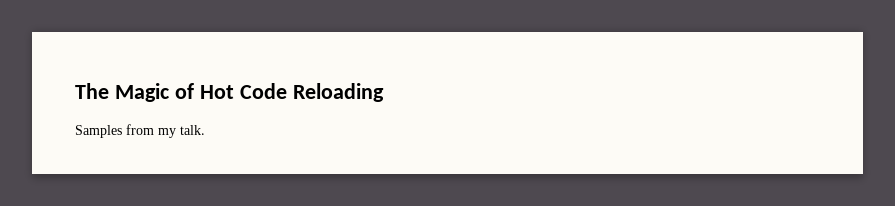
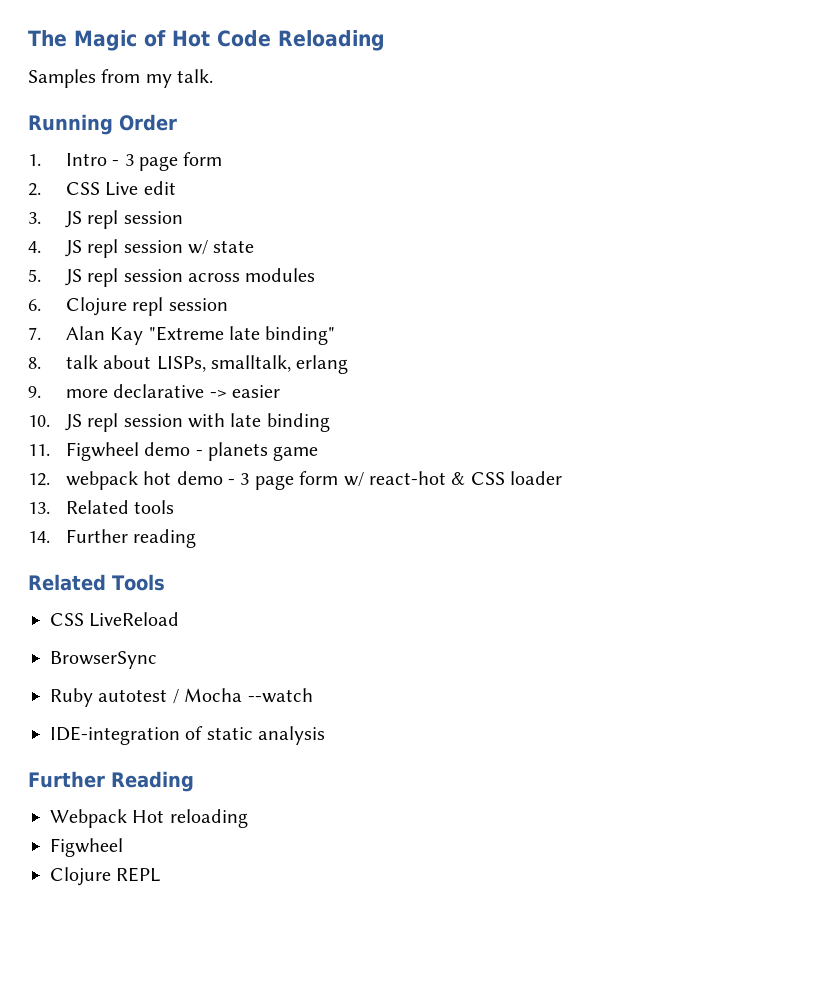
+ Running Order
+ 1. Intro - 3 page form
+ 2. CSS Live edit
+ 3. JS repl session
+ 4. JS repl session w/ state
+ 5. JS repl session across modules
+ 6. Clojure repl session
+ 7. Alan Kay "Extreme late binding"
+ 8. talk about LISPs, smalltalk, erlang
+ 9. more declarative -> easier
+ 10. JS repl session with late binding
+ 11. Figwheel demo - planets game
+ 12. webpack hot demo - 3 page form w/ react-hot & CSS loader
+ 13. Related tools
+ 14. Further reading
+ Related Tools
+ CSS LiveReload
+ BrowserSync
+ Ruby autotest / Mocha --watch
+ IDE-integration of static analysis
+ Further Reading
+ Webpack Hot reloading
+ Figwheel
+ Clojure REPL

